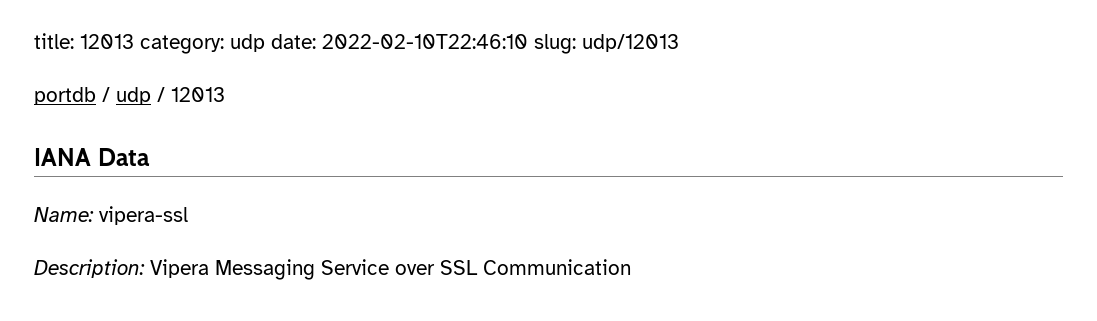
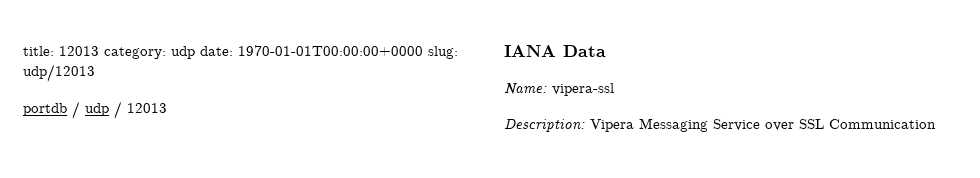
- title: 12013 category: udp date: 2022-02-10T22:46:10 slug: udp/12013
+ title: 12013 category: udp date: 1970-01-01T00:00:00+0000 slug: udp/12013

